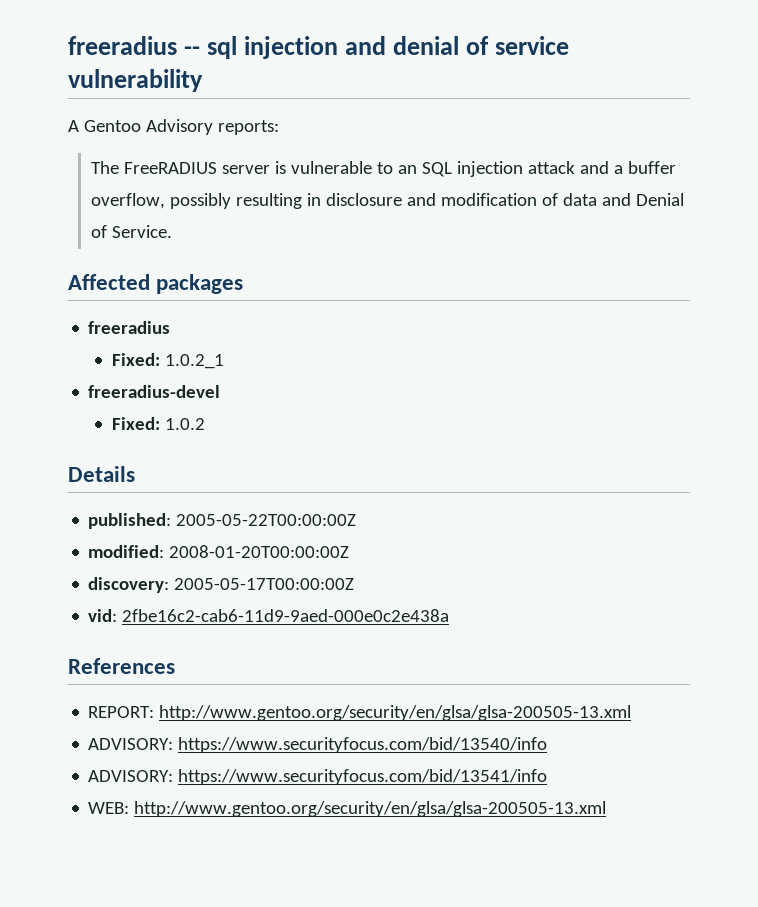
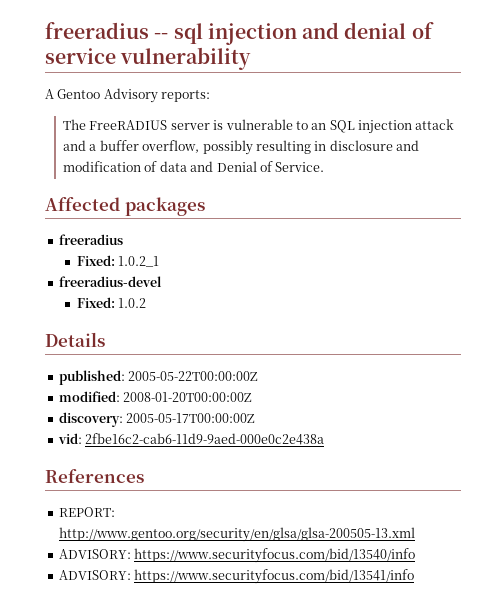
- WEB: http://www.gentoo.org/security/en/glsa/glsa-200505-13.xml

